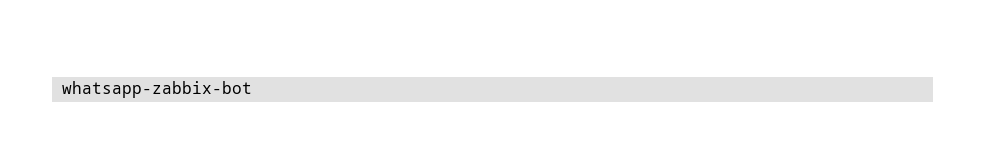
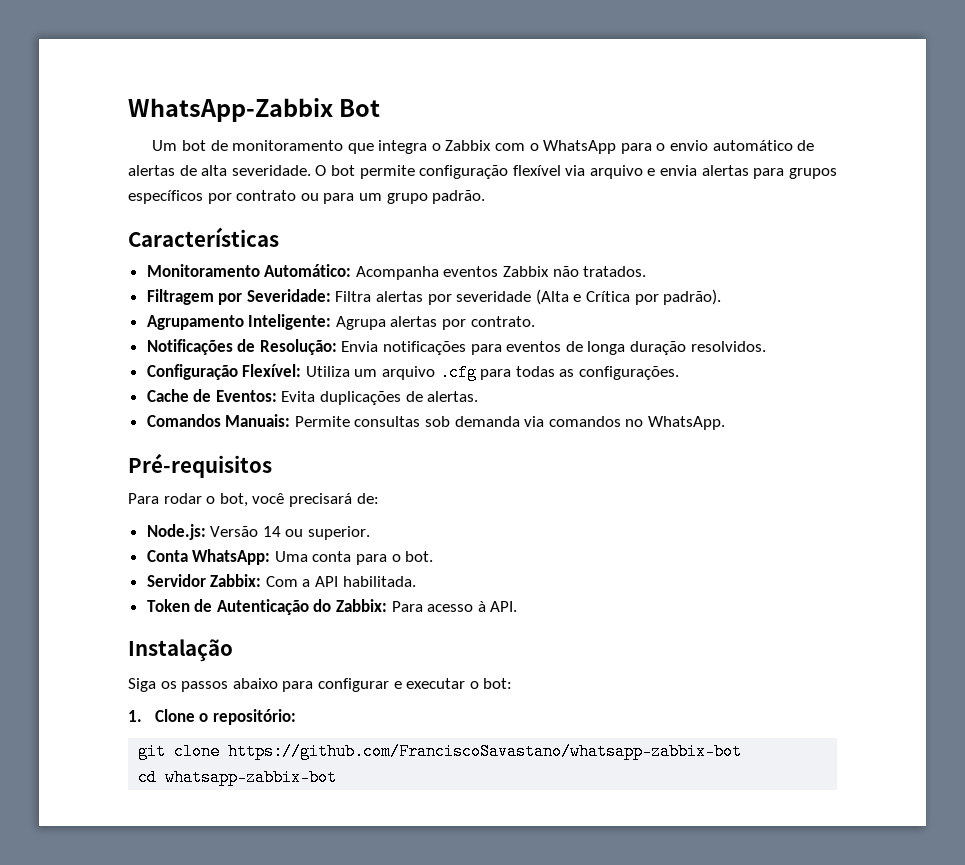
- whatsapp-zabbix-bot
+ WhatsApp-Zabbix Bot
+ Um bot de monitoramento que integra o Zabbix com o WhatsApp para o envio automático de alertas de alta severidade. O bot permite configuração flexível via arquivo e envia alertas para grupos específicos por contrato ou para um grupo padrão.
+ Características
+ Monitoramento Automático: Acompanha eventos Zabbix não tratados.
+ Filtragem por Severidade: Filtra alertas por severidade (Alta e Crítica por padrão).
+ Agrupamento Inteligente: Agrupa alertas por contrato.
+ Notificações de Resolução: Envia notificações para eventos de longa duração resolvidos.
+ Configuração Flexível: Utiliza um arquivo .cfg para todas as configurações.
+ Cache de Eventos: Evita duplicações de alertas.
+ Comandos Manuais: Permite consultas sob demanda via comandos no WhatsApp.
+ Pré-requisitos
+ Para rodar o bot, você precisará de:
+ Node.js: Versão 14 ou superior.
+ Conta WhatsApp: Uma conta para o bot.
+ Servidor Zabbix: Com a API habilitada.
+ Token de Autenticação do Zabbix: Para acesso à API.
+ Instalação
+ Siga os passos abaixo para configurar e executar o bot:
+ 1. Clone o repositório:
+ git clone https://github.com/FranciscoSavastano/whatsapp-zabbix-bot
+ cd whatsapp-zabbix-bot

